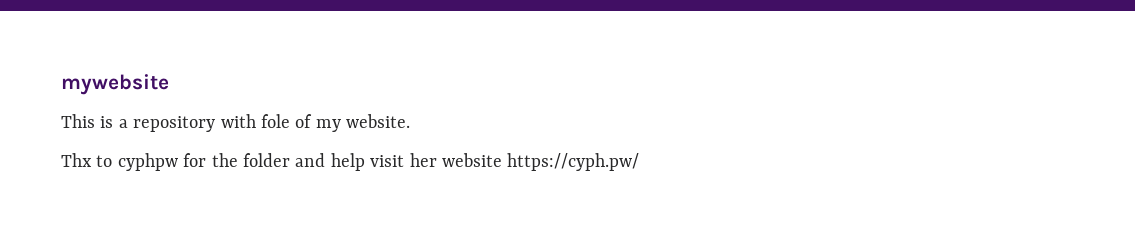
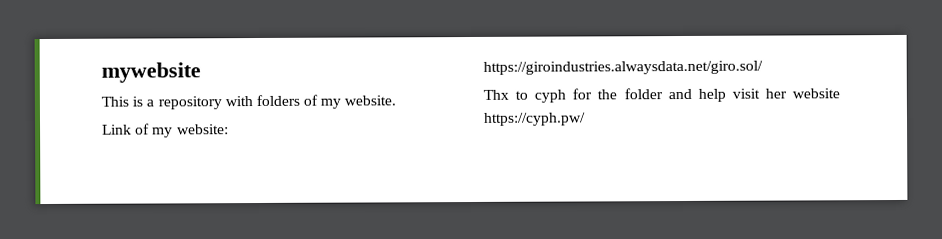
- This is a repository with fole of my website.
+ This is a repository with folders of my website.
+ Link of my website: https://giroindustries.alwaysdata.net/giro.sol/
- Thx to cyphpw for the folder and help visit her website https://cyph.pw/
+ Thx to cyph for the folder and help visit her website https://cyph.pw/

